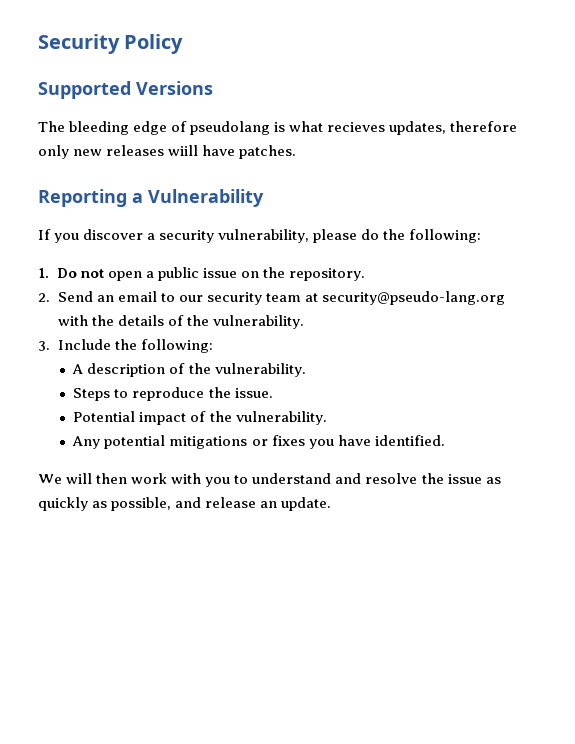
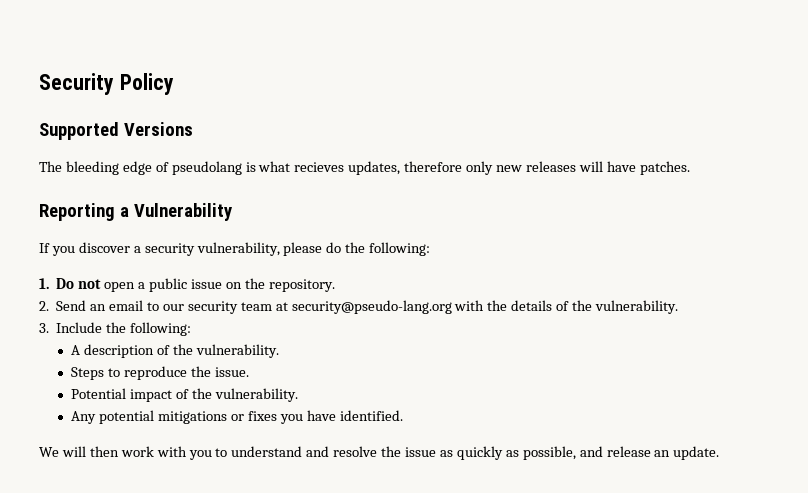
- The bleeding edge of pseudolang is what recieves updates, therefore only new releases wiill have patches.
+ The bleeding edge of pseudolang is what recieves updates, therefore only new releases will have patches.

